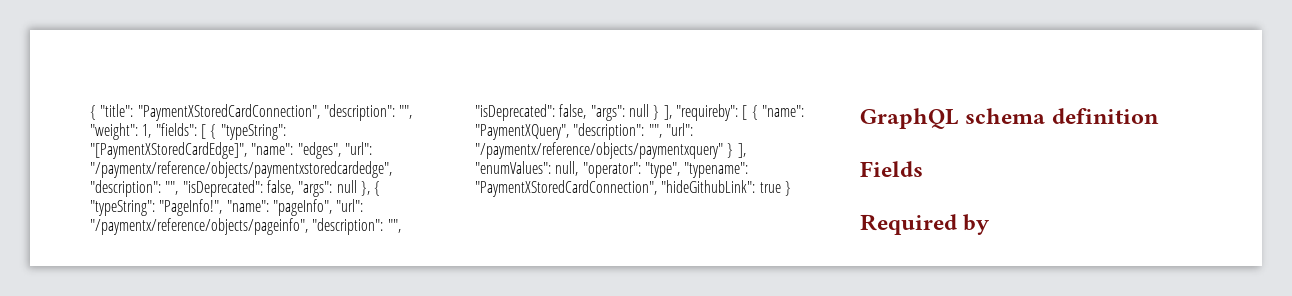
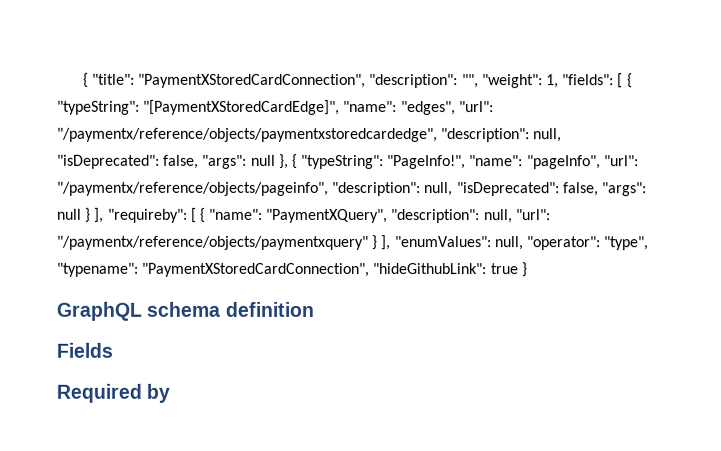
- { "title": "PaymentXStoredCardConnection", "description": "", "weight": 1, "fields": [ { "typeString": "[PaymentXStoredCardEdge]", "name": "edges", "url": "/paymentx/reference/objects/paymentxstoredcardedge", "description": "", "isDeprecated": false, "args": null }, { "typeString": "PageInfo!", "name": "pageInfo", "url": "/paymentx/reference/objects/pageinfo", "description": "", "isDeprecated": false, "args": null } ], "requireby": [ { "name": "PaymentXQuery", "description": "", "url": "/paymentx/reference/objects/paymentxquery" } ], "enumValues": null, "operator": "type", "typename": "PaymentXStoredCardConnection", "hideGithubLink": true }
+ { "title": "PaymentXStoredCardConnection", "description": "", "weight": 1, "fields": [ { "typeString": "[PaymentXStoredCardEdge]", "name": "edges", "url": "/paymentx/reference/objects/paymentxstoredcardedge", "description": null, "isDeprecated": false, "args": null }, { "typeString": "PageInfo!", "name": "pageInfo", "url": "/paymentx/reference/objects/pageinfo", "description": null, "isDeprecated": false, "args": null } ], "requireby": [ { "name": "PaymentXQuery", "description": null, "url": "/paymentx/reference/objects/paymentxquery" } ], "enumValues": null, "operator": "type", "typename": "PaymentXStoredCardConnection", "hideGithubLink": true }

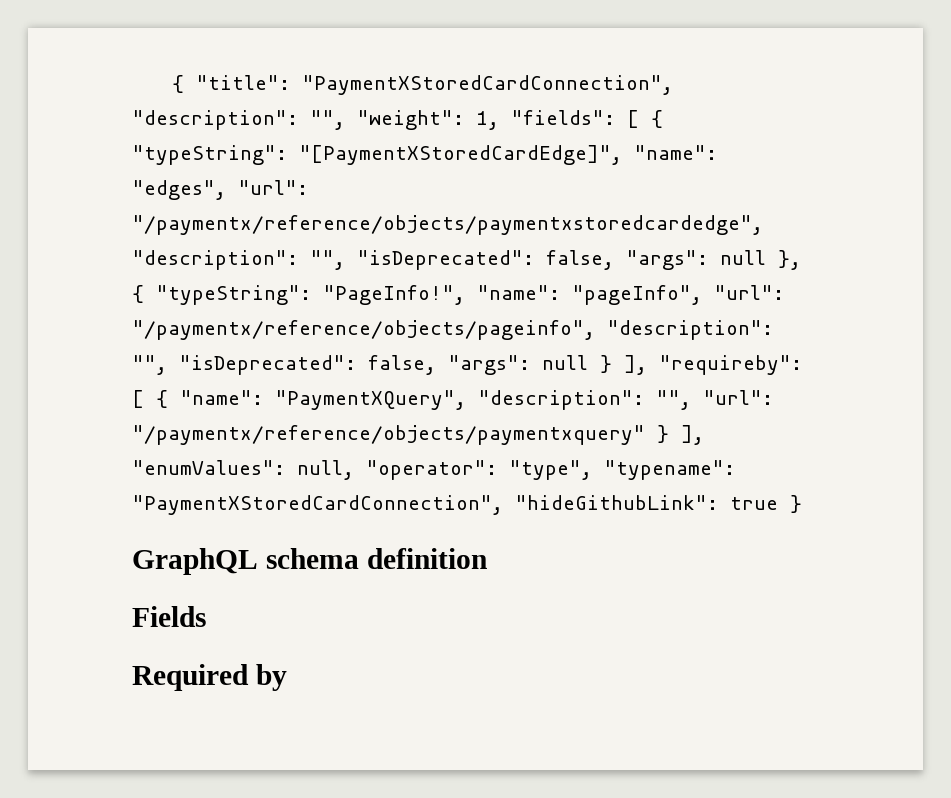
- { "title": "PaymentXStoredCardConnection", "description": "", "weight": 1, "fields": [ { "typeString": "[PaymentXStoredCardEdge]", "name": "edges", "url": "/paymentx/reference/objects/paymentxstoredcardedge", "description": null, "isDeprecated": false, "args": null }, { "typeString": "PageInfo!", "name": "pageInfo", "url": "/paymentx/reference/objects/pageinfo", "description": null, "isDeprecated": false, "args": null } ], "requireby": [ { "name": "PaymentXQuery", "description": null, "url": "/paymentx/reference/objects/paymentxquery" } ], "enumValues": null, "operator": "type", "typename": "PaymentXStoredCardConnection", "hideGithubLink": true }
+ { "title": "PaymentXStoredCardConnection", "description": "", "weight": 1, "fields": [ { "typeString": "[PaymentXStoredCardEdge]", "name": "edges", "url": "/paymentx/reference/objects/paymentxstoredcardedge", "description": "", "isDeprecated": false, "args": null }, { "typeString": "PageInfo!", "name": "pageInfo", "url": "/paymentx/reference/objects/pageinfo", "description": "", "isDeprecated": false, "args": null } ], "requireby": [ { "name": "PaymentXQuery", "description": "", "url": "/paymentx/reference/objects/paymentxquery" } ], "enumValues": null, "operator": "type", "typename": "PaymentXStoredCardConnection", "hideGithubLink": true }

